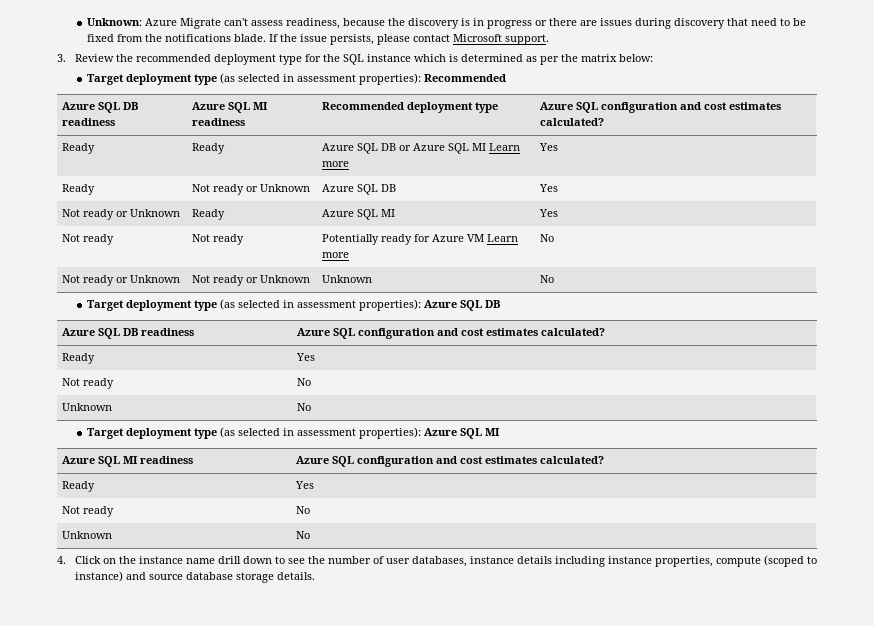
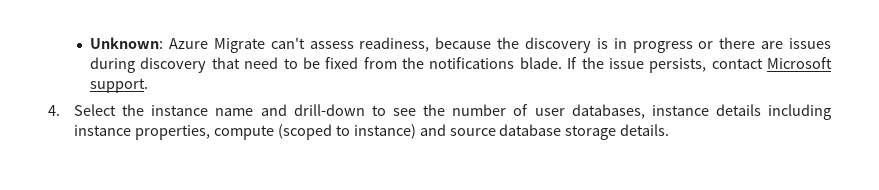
- If the issue persists, please contact Microsoft support.
+ If the issue persists, contact Microsoft support.
- 3. Review the recommended deployment type for the SQL instance which is determined as per the matrix below:
- Target deployment type (as selected in assessment properties): Recommended
- Azure SQL DB readiness | Azure SQL MI readiness | Recommended deployment type | Azure SQL configuration and cost estimates calculated?
- Ready | Ready | Azure SQL DB or Azure SQL MI Learn more | Yes
- Ready | Not ready or Unknown | Azure SQL DB | Yes
- Not ready or Unknown | Ready | Azure SQL MI | Yes
- Not ready | Not ready | Potentially ready for Azure VM Learn more | No
- Not ready or Unknown | Not ready or Unknown | Unknown | No
- Target deployment type (as selected in assessment properties): Azure SQL DB
- Azure SQL DB readiness | Azure SQL configuration and cost estimates calculated?
- Ready | Yes
- Not ready | No
- Unknown | No
- Target deployment type (as selected in assessment properties): Azure SQL MI
- Azure SQL MI readiness | Azure SQL configuration and cost estimates calculated?
- Ready | Yes
- Not ready | No
- Unknown | No
- 4. Click on the instance name drill down to see the number of user databases, instance details including instance properties, compute (scoped to instance) and source database storage details.
+ 4. Select the instance name and drill-down to see the number of user databases, instance details including instance properties, compute (scoped to instance) and source database storage details.

